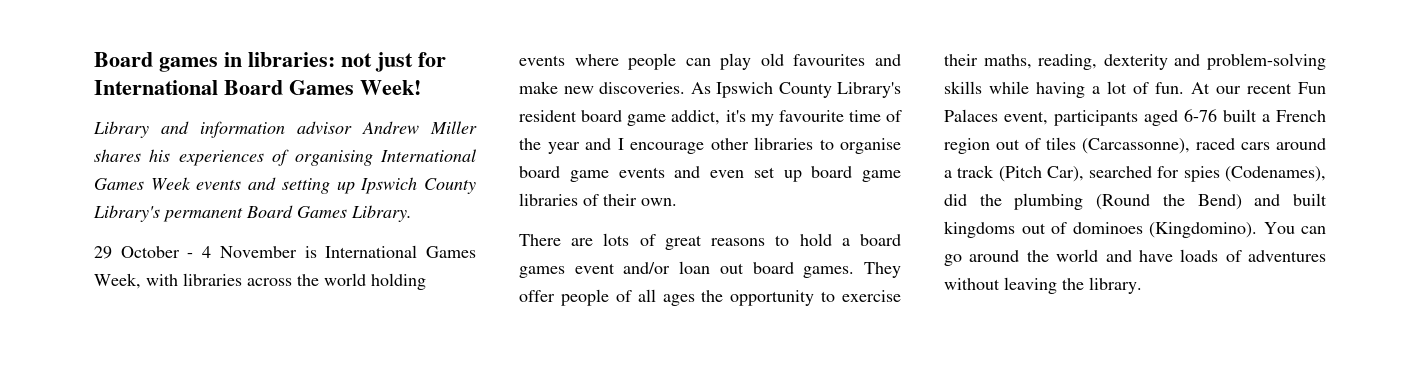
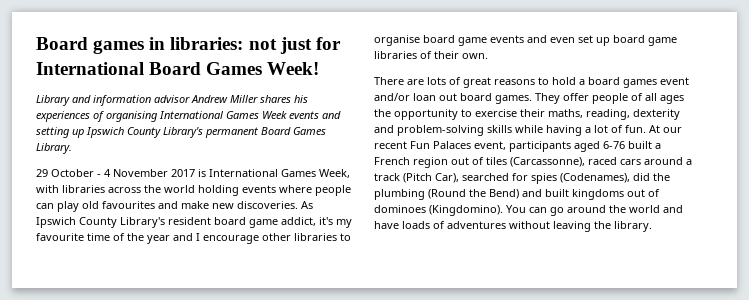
- 29 October - 4 November is International Games Week, with libraries across the world holding events where people can play old favourites and make new discoveries.
+ 29 October - 4 November 2017 is International Games Week, with libraries across the world holding events where people can play old favourites and make new discoveries.

